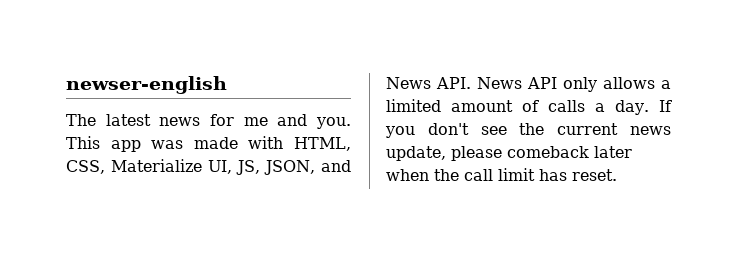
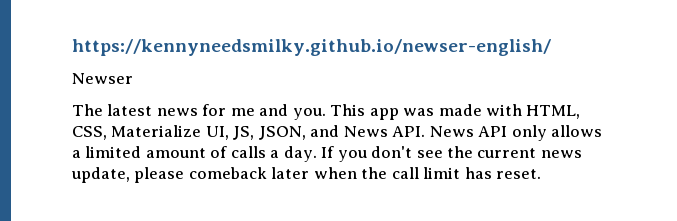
- newser-english
+ https://kennyneedsmilky.github.io/newser-english/
+ Newser

